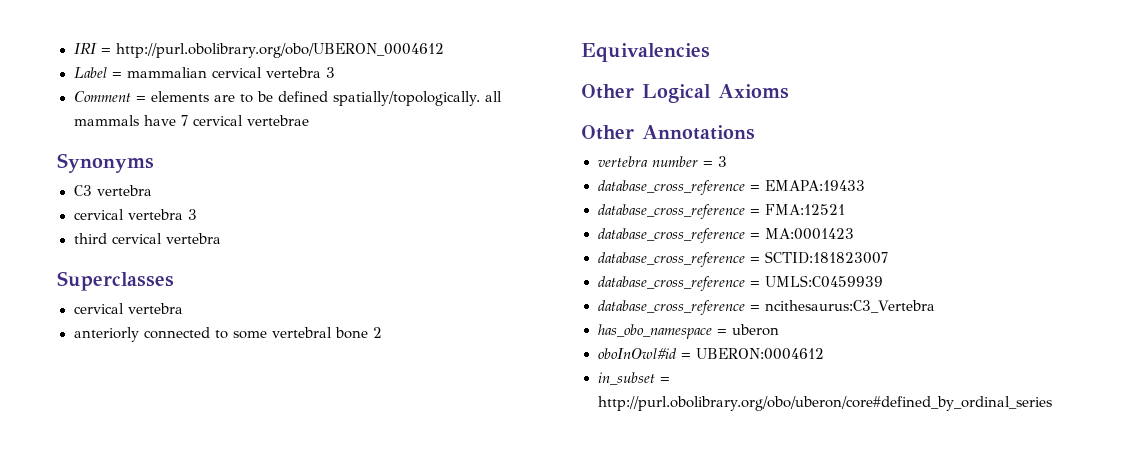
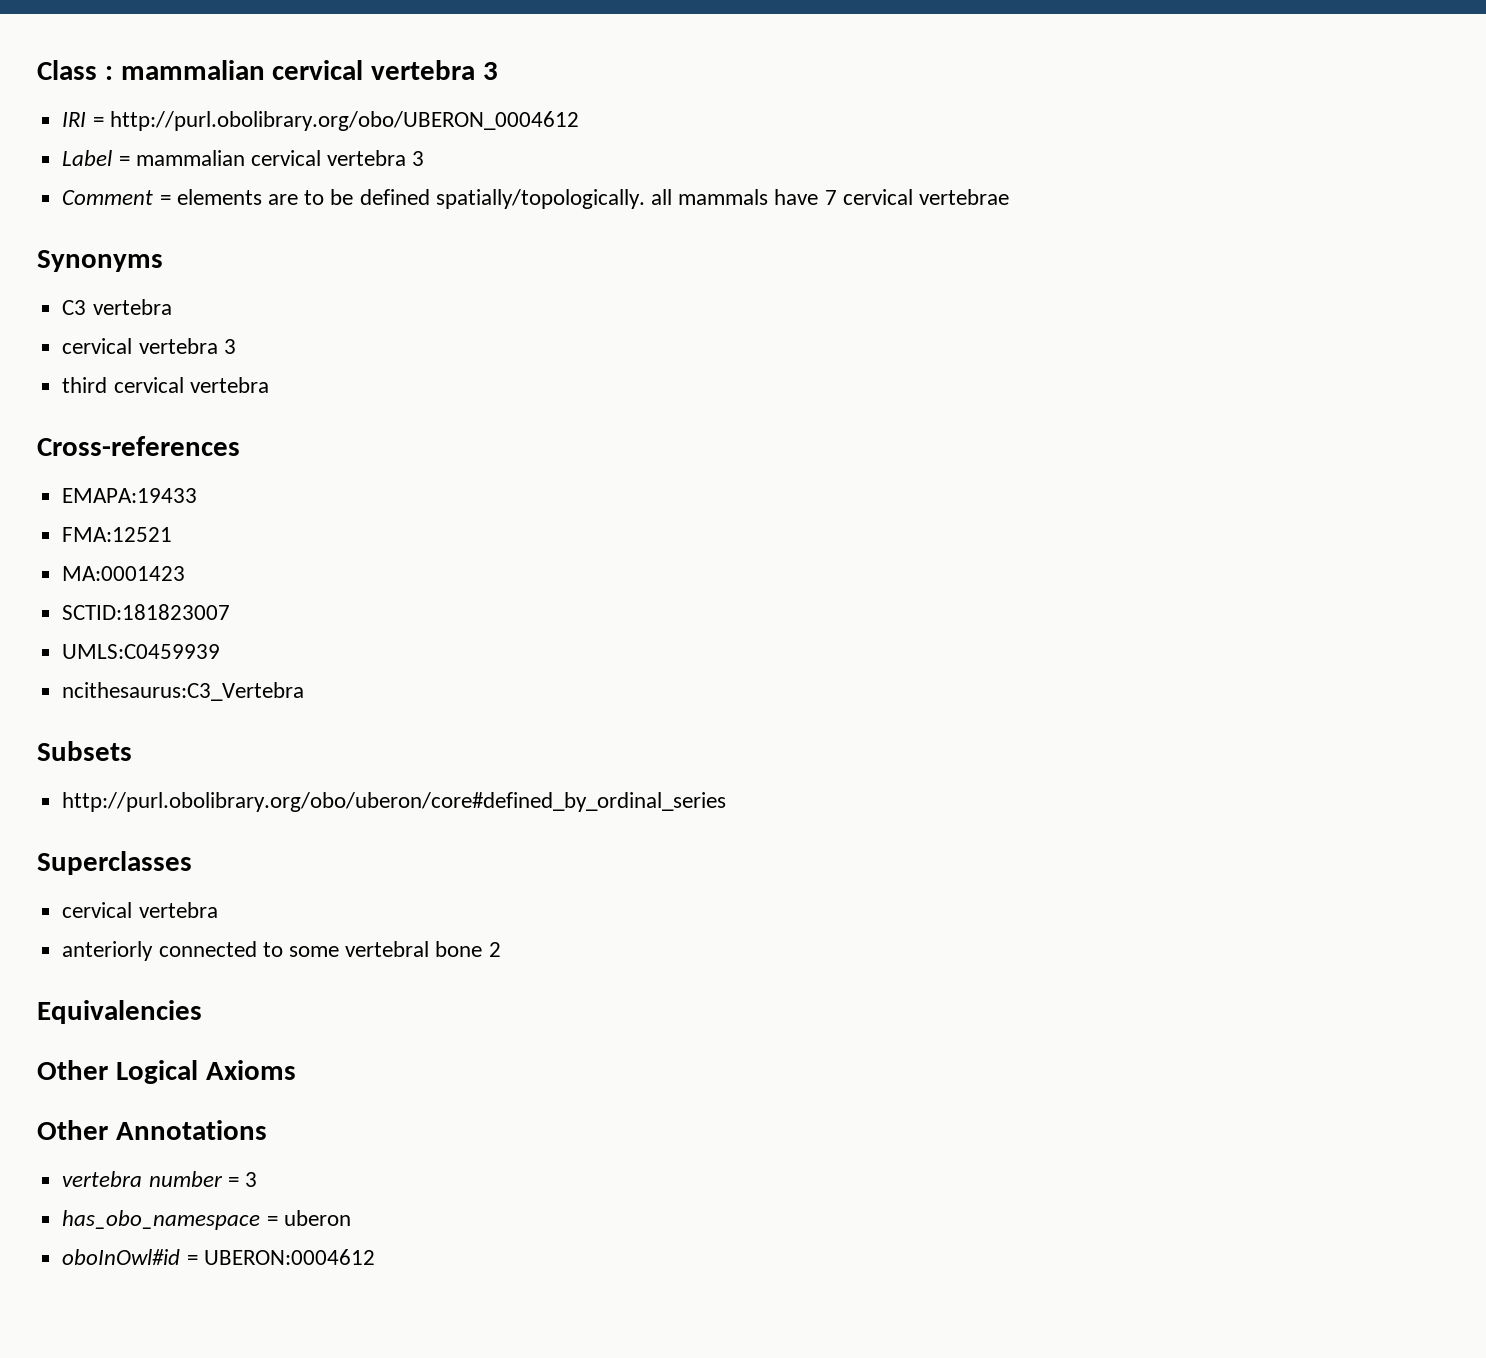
+ Class : mammalian cervical vertebra 3
+ Cross-references
+ EMAPA:19433
+ FMA:12521
+ MA:0001423
+ SCTID:181823007
+ UMLS:C0459939
+ ncithesaurus:C3_Vertebra
+ Subsets
+ http://purl.obolibrary.org/obo/uberon/core#defined_by_ordinal_series
- database_cross_reference = EMAPA:19433
- database_cross_reference = FMA:12521
- database_cross_reference = MA:0001423
- database_cross_reference = SCTID:181823007
- database_cross_reference = UMLS:C0459939
- database_cross_reference = ncithesaurus:C3_Vertebra
- in_subset = http://purl.obolibrary.org/obo/uberon/core#defined_by_ordinal_series

